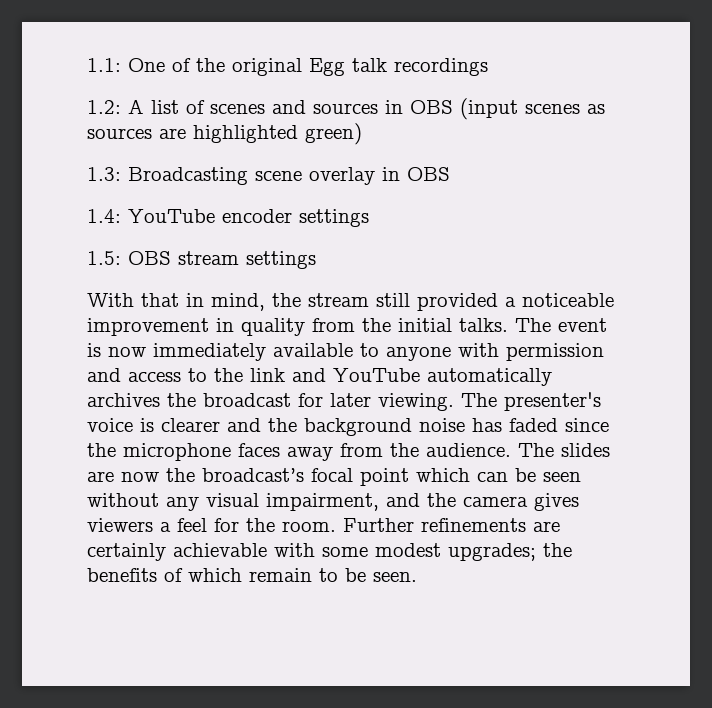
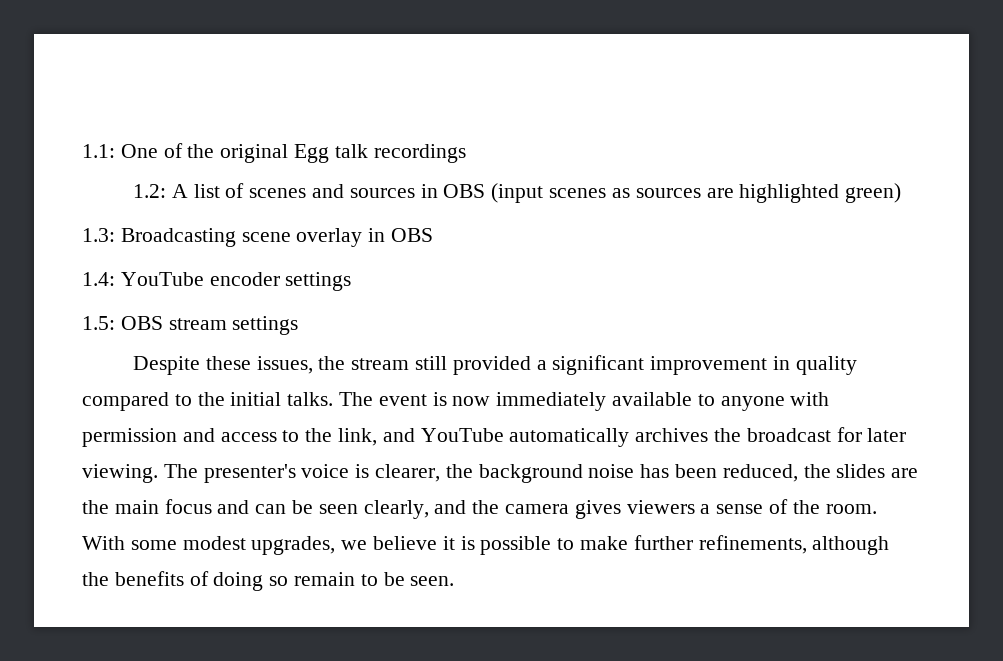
- With that in mind, the stream still provided a noticeable improvement in quality from the initial talks.
+ Despite these issues, the stream still provided a significant improvement in quality compared to the initial talks.
- The event is now immediately available to anyone with permission and access to the link and YouTube automatically archives the broadcast for later viewing.
+ The event is now immediately available to anyone with permission and access to the link, and YouTube automatically archives the broadcast for later viewing.
- The presenter's voice is clearer and the background noise has faded since the microphone faces away from the audience. The slides are now the broadcast’s focal point which can be seen without any visual impairment, and the camera gives viewers a feel for the room. Further refinements are certainly achievable with some modest upgrades; the benefits of which remain to be seen.
+ The presenter's voice is clearer, the background noise has been reduced, the slides are the main focus and can be seen clearly, and the camera gives viewers a sense of the room. With some modest upgrades, we believe it is possible to make further refinements, although the benefits of doing so remain to be seen.

